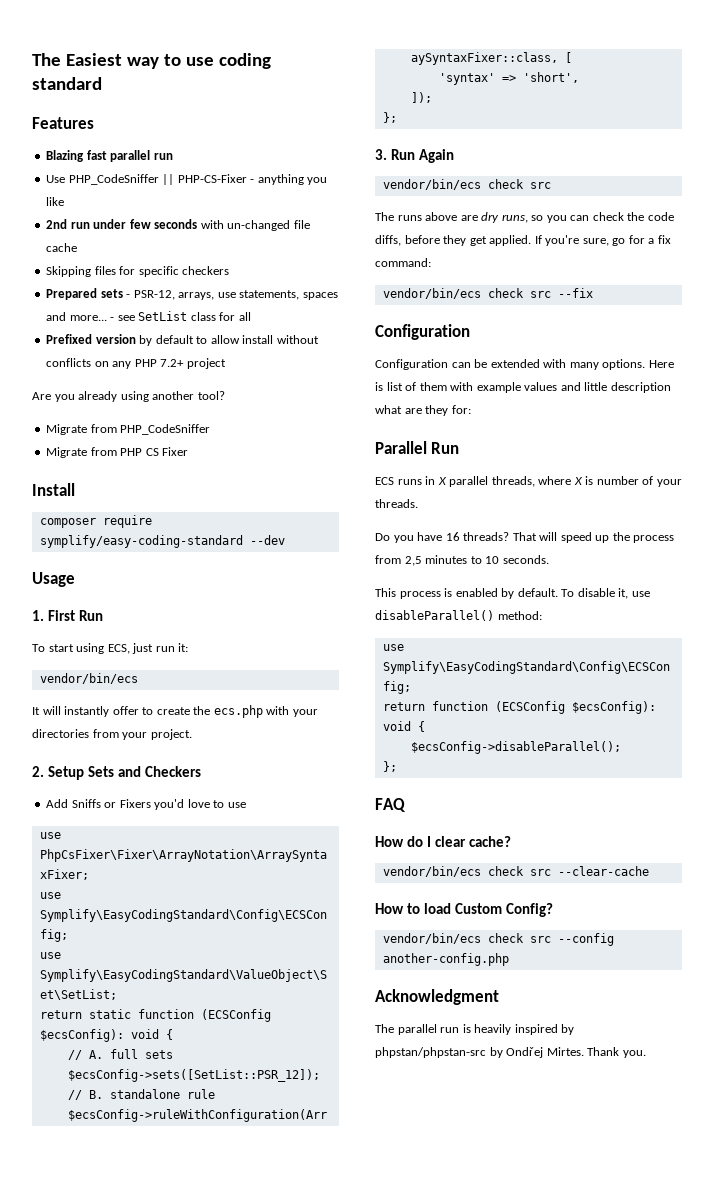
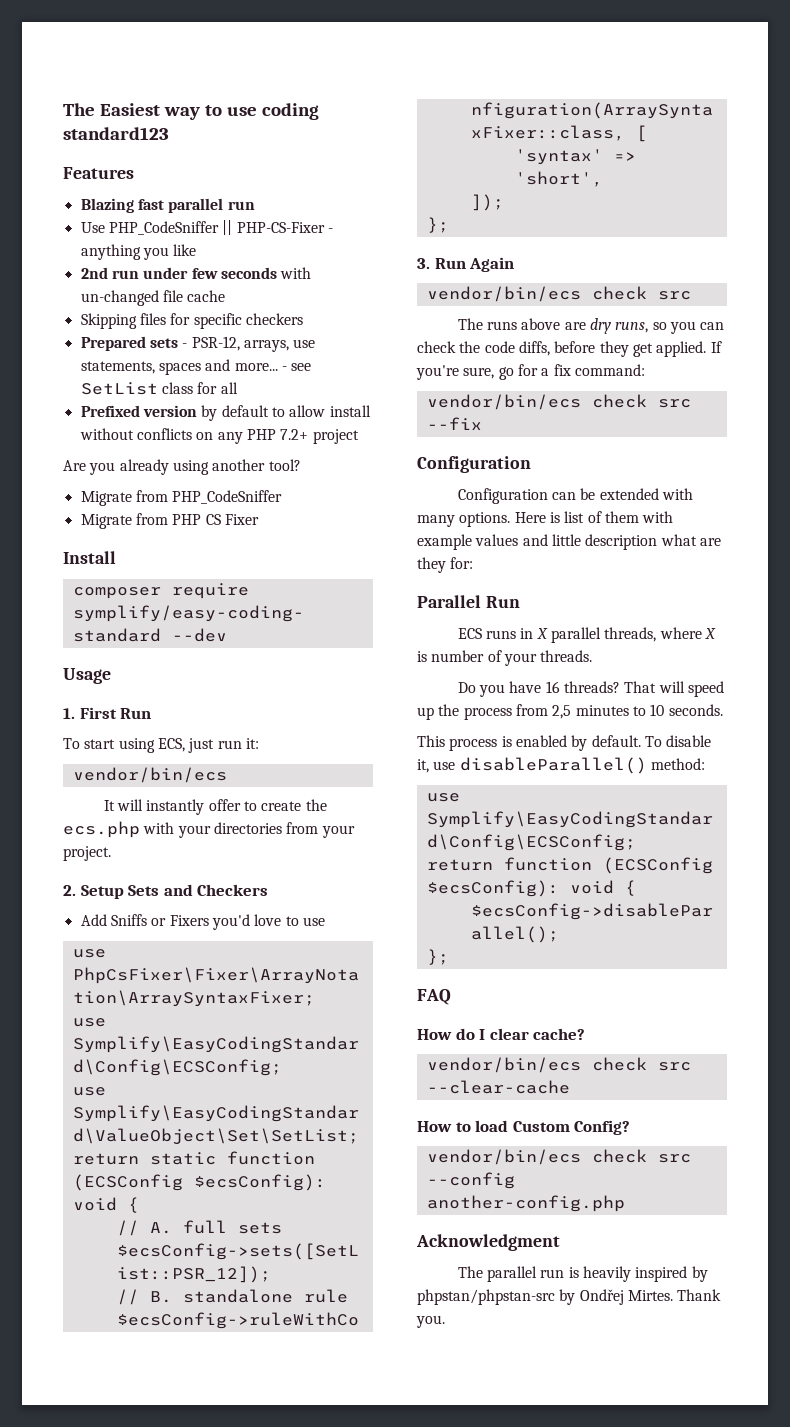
- The Easiest way to use coding standard
+ The Easiest way to use coding standard123

